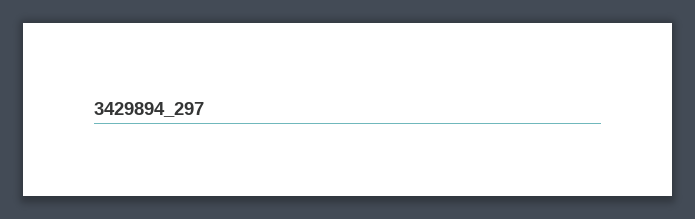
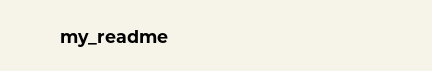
- 3429894_297
+ my_readme

